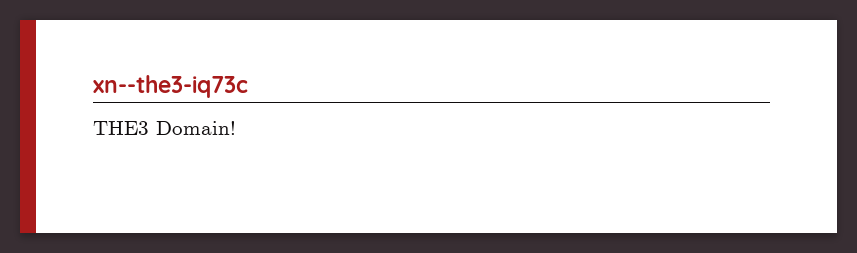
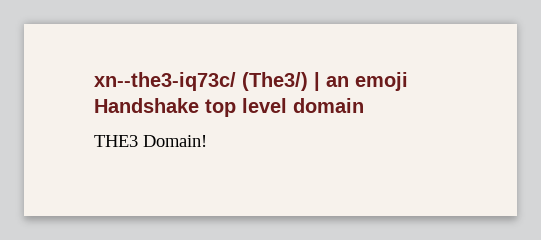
- xn--the3-iq73c
+ xn--the3-iq73c/ (The3/) | an emoji Handshake top level domain

